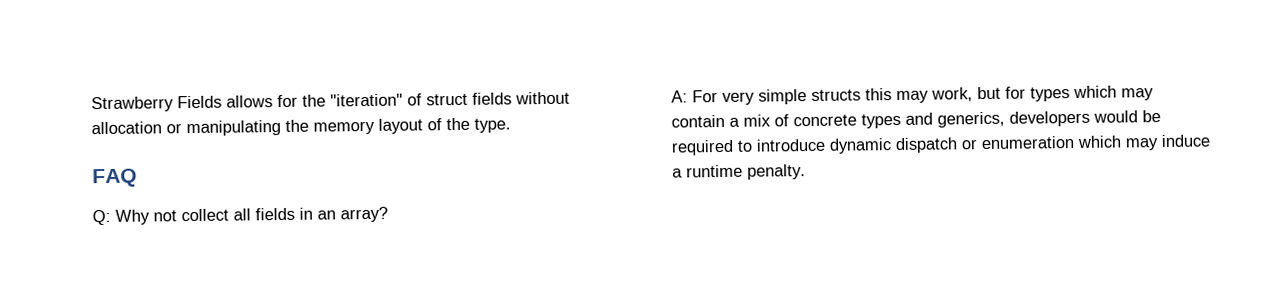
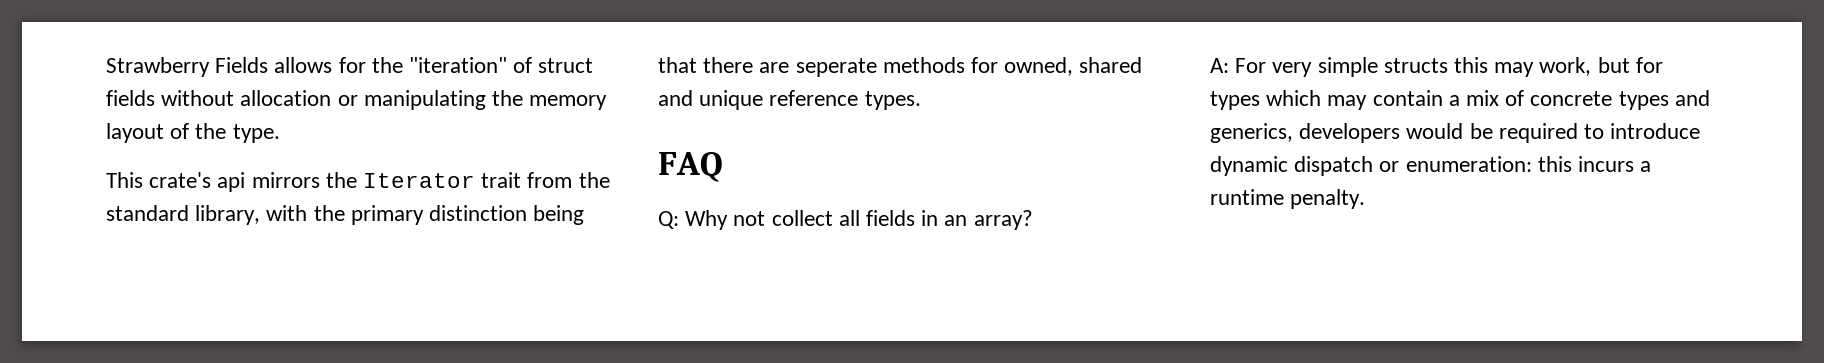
+ This crate's api mirrors the Iterator trait from the standard library, with the primary distinction being that there are seperate methods for owned, shared and unique reference types.
- A: For very simple structs this may work, but for types which may contain a mix of concrete types and generics, developers would be required to introduce dynamic dispatch or enumeration which may induce a runtime penalty.
+ A: For very simple structs this may work, but for types which may contain a mix of concrete types and generics, developers would be required to introduce dynamic dispatch or enumeration: this incurs a runtime penalty.

